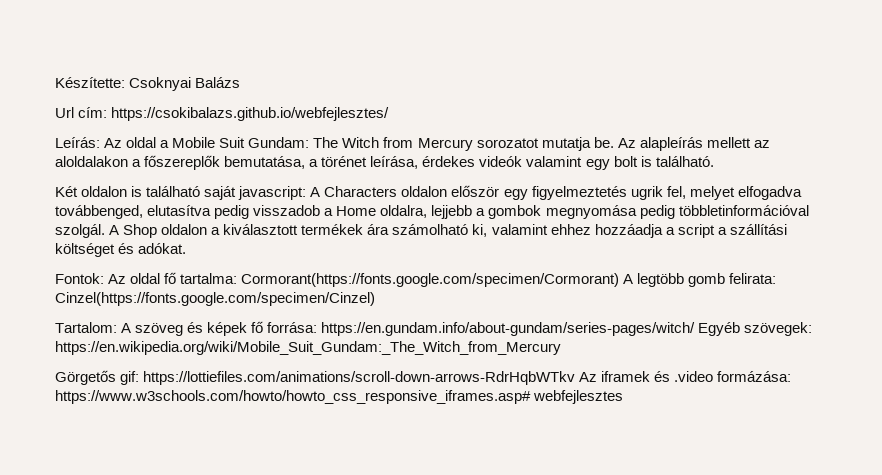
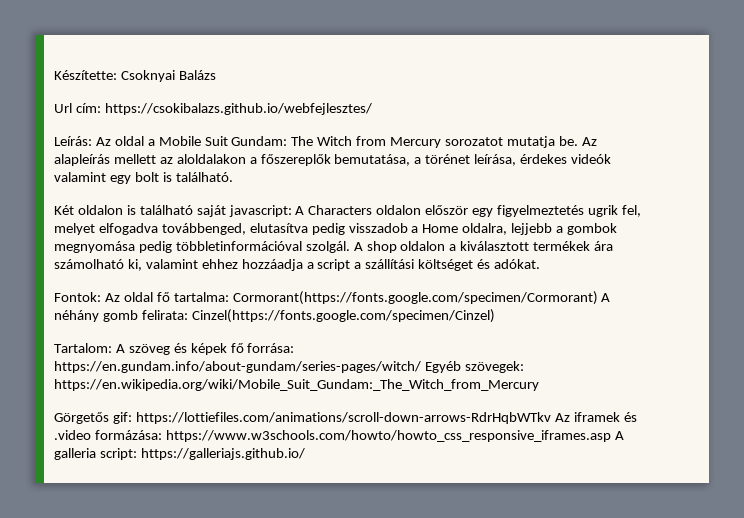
- A Shop oldalon a kiválasztott termékek ára számolható ki, valamint ehhez hozzáadja a script a szállítási költséget és adókat.
+ A shop oldalon a kiválasztott termékek ára számolható ki, valamint ehhez hozzáadja a script a szállítási költséget és adókat.
- Fontok: Az oldal fő tartalma: Cormorant(https://fonts.google.com/specimen/Cormorant) A legtöbb gomb felirata: Cinzel(https://fonts.google.com/specimen/Cinzel)
+ Fontok: Az oldal fő tartalma: Cormorant(https://fonts.google.com/specimen/Cormorant) A néhány gomb felirata: Cinzel(https://fonts.google.com/specimen/Cinzel)
- Görgetős gif: https://lottiefiles.com/animations/scroll-down-arrows-RdrHqbWTkv Az iframek és .video formázása: https://www.w3schools.com/howto/howto_css_responsive_iframes.asp# webfejlesztes
+ Görgetős gif: https://lottiefiles.com/animations/scroll-down-arrows-RdrHqbWTkv Az iframek és .video formázása: https://www.w3schools.com/howto/howto_css_responsive_iframes.asp A galleria script: https://galleriajs.github.io/

